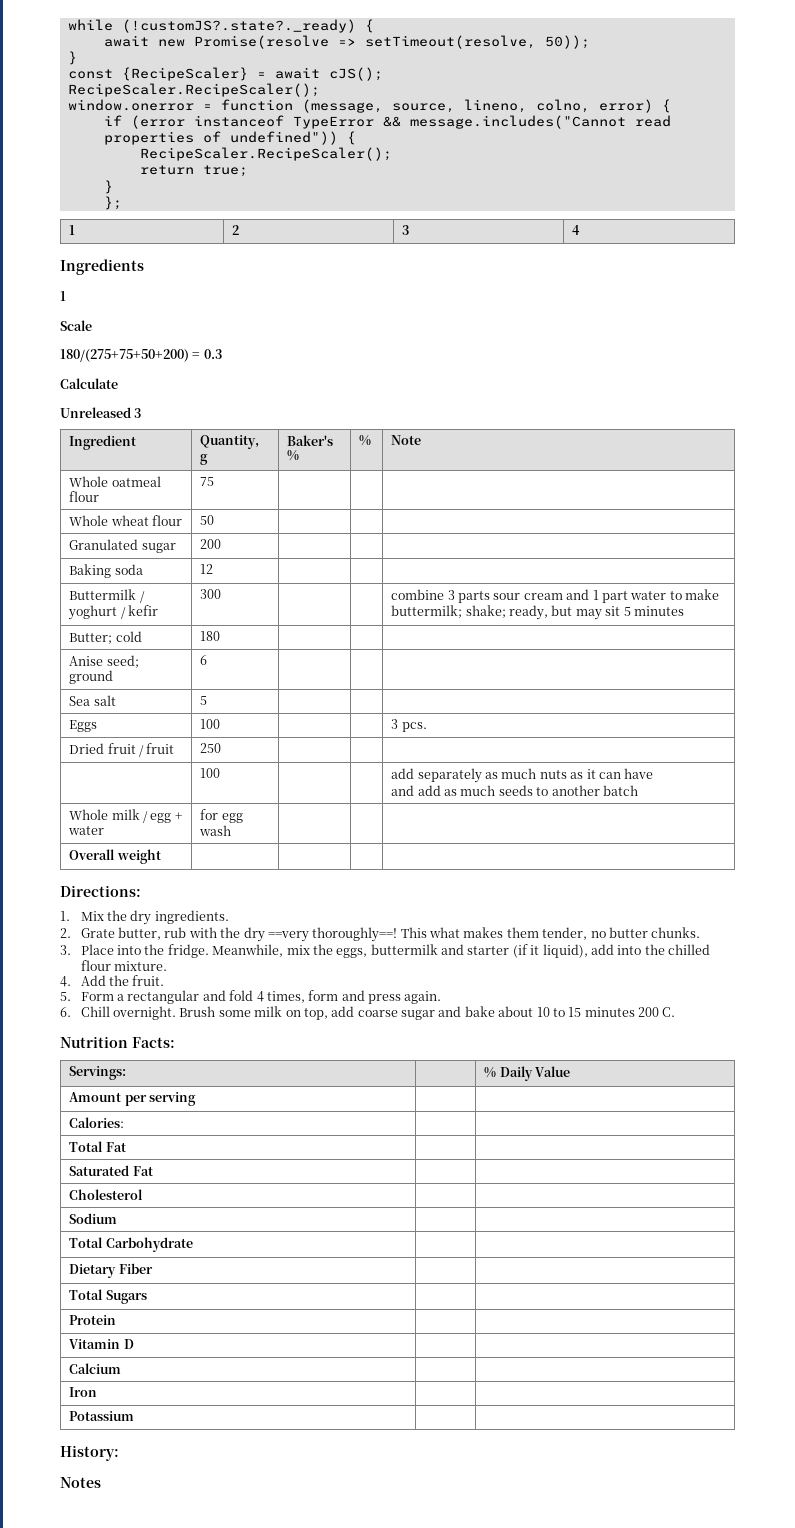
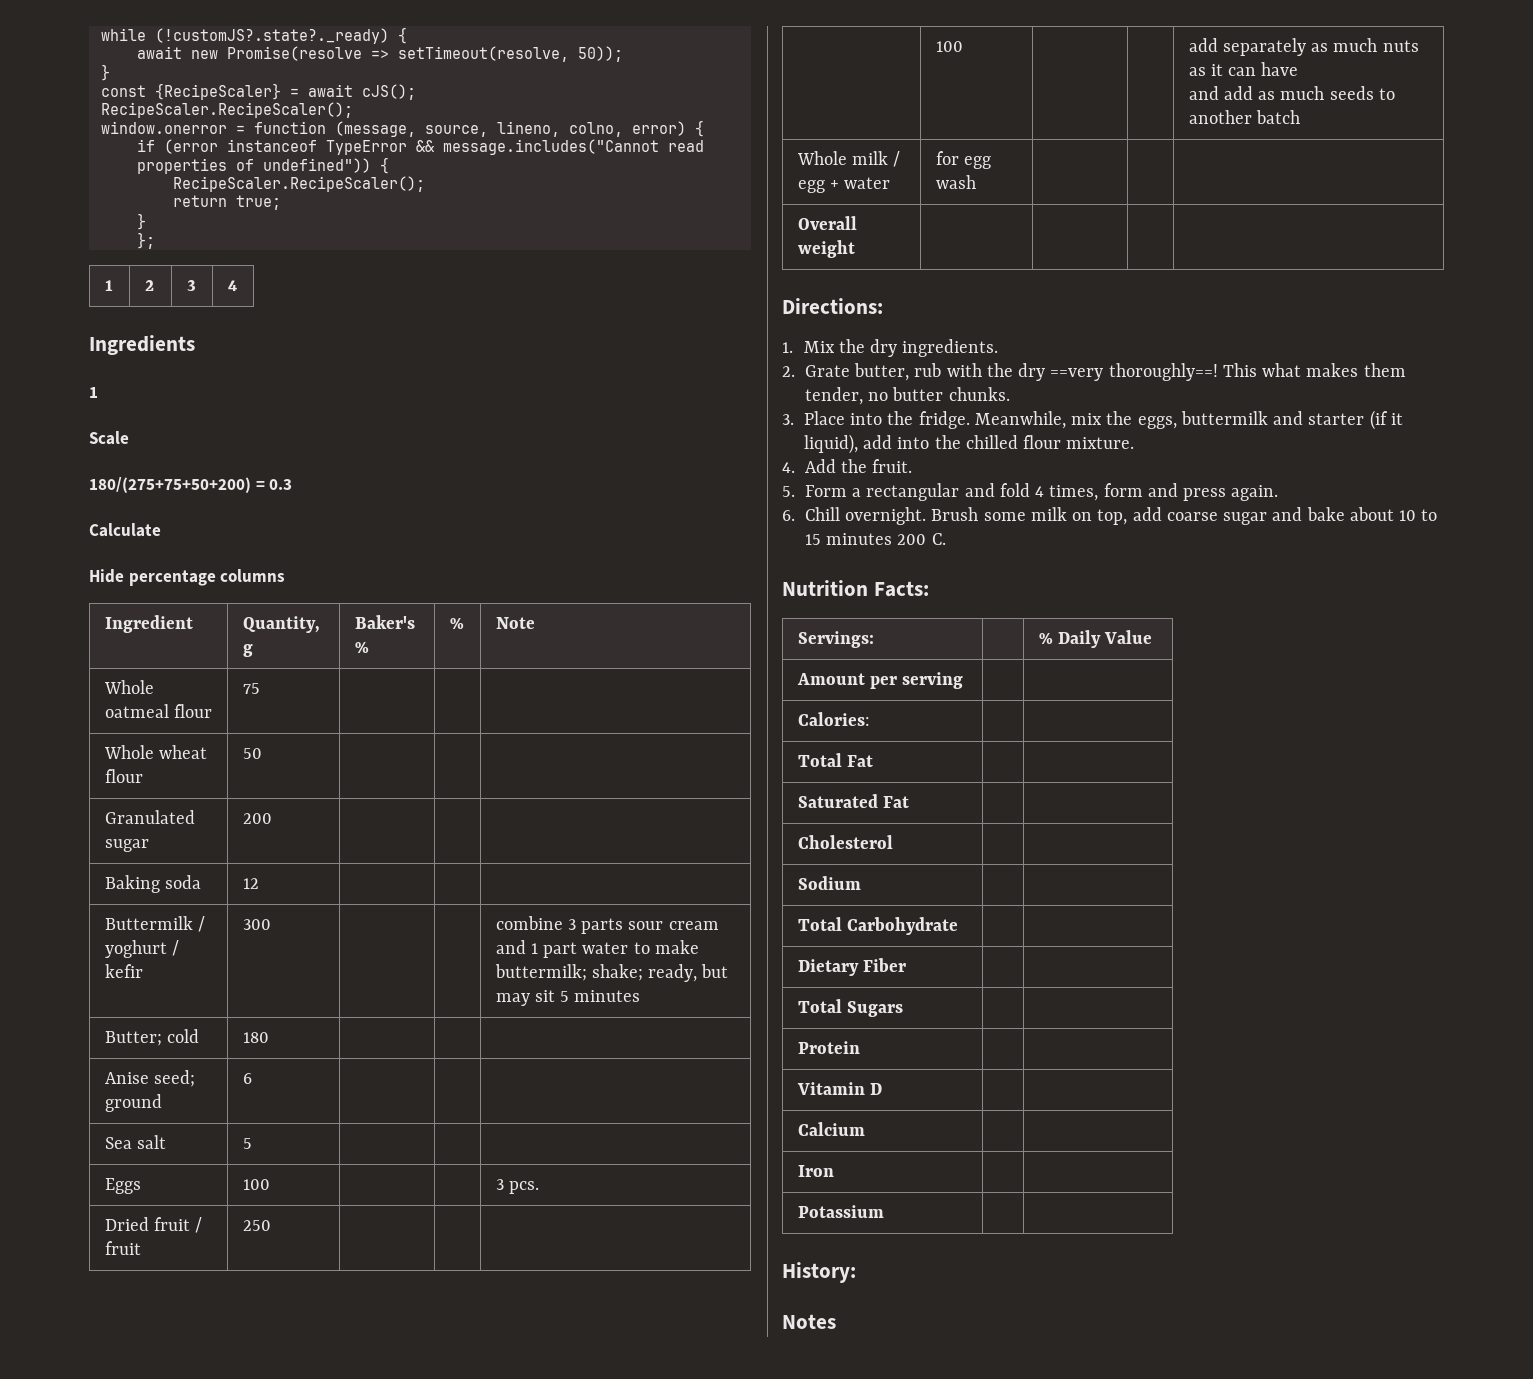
- Unreleased 3
+ Hide percentage columns

